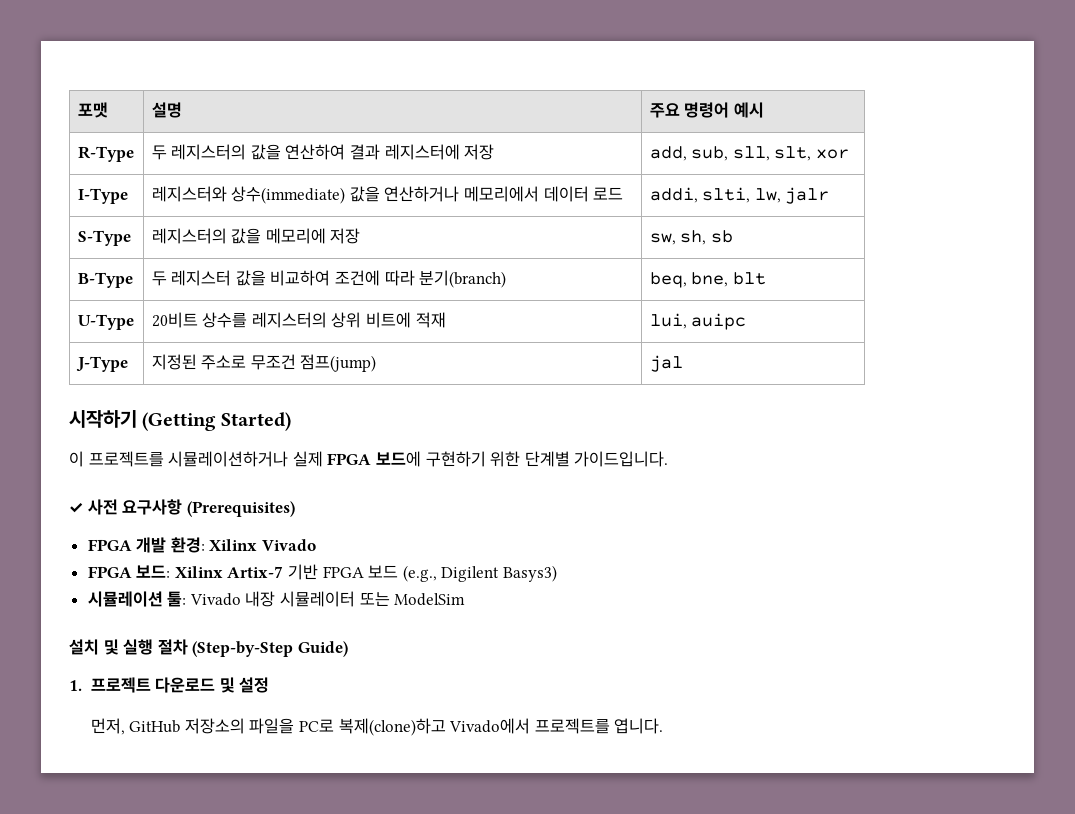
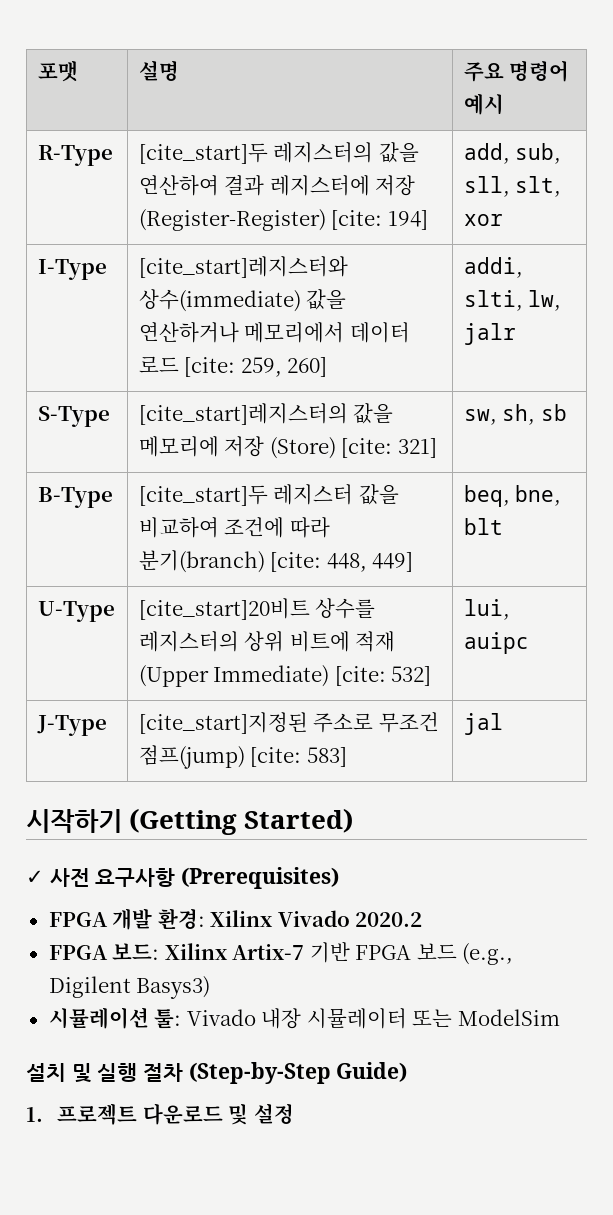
- R-Type | 두 레지스터의 값을 연산하여 결과 레지스터에 저장 | add, sub, sll, slt, xor
+ R-Type | [cite_start]두 레지스터의 값을 연산하여 결과 레지스터에 저장 (Register-Register) [cite: 194] | add, sub, sll, slt, xor
- I-Type | 레지스터와 상수(immediate) 값을 연산하거나 메모리에서 데이터 로드 | addi, slti, lw, jalr
+ I-Type | [cite_start]레지스터와 상수(immediate) 값을 연산하거나 메모리에서 데이터 로드 [cite: 259, 260] | addi, slti, lw, jalr
- S-Type | 레지스터의 값을 메모리에 저장 | sw, sh, sb
+ S-Type | [cite_start]레지스터의 값을 메모리에 저장 (Store) [cite: 321] | sw, sh, sb
- B-Type | 두 레지스터 값을 비교하여 조건에 따라 분기(branch) | beq, bne, blt
+ B-Type | [cite_start]두 레지스터 값을 비교하여 조건에 따라 분기(branch) [cite: 448, 449] | beq, bne, blt
- U-Type | 20비트 상수를 레지스터의 상위 비트에 적재 | lui, auipc
+ U-Type | [cite_start]20비트 상수를 레지스터의 상위 비트에 적재 (Upper Immediate) [cite: 532] | lui, auipc
- J-Type | 지정된 주소로 무조건 점프(jump) | jal
+ J-Type | [cite_start]지정된 주소로 무조건 점프(jump) [cite: 583] | jal
- 이 프로젝트를 시뮬레이션하거나 실제 FPGA 보드에 구현하기 위한 단계별 가이드입니다.
- FPGA 개발 환경: Xilinx Vivado
+ FPGA 개발 환경: Xilinx Vivado 2020.2
- 먼저, GitHub 저장소의 파일을 PC로 복제(clone)하고 Vivado에서 프로젝트를 엽니다.

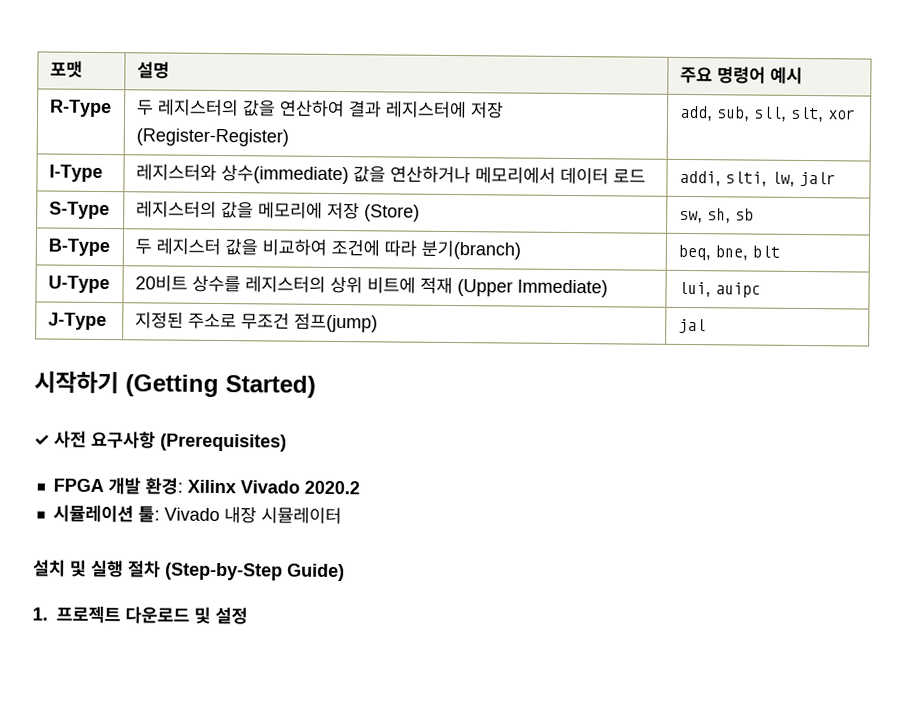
- R-Type | [cite_start]두 레지스터의 값을 연산하여 결과 레지스터에 저장 (Register-Register) [cite: 194] | add, sub, sll, slt, xor
+ R-Type | 두 레지스터의 값을 연산하여 결과 레지스터에 저장 (Register-Register) | add, sub, sll, slt, xor
- I-Type | [cite_start]레지스터와 상수(immediate) 값을 연산하거나 메모리에서 데이터 로드 [cite: 259, 260] | addi, slti, lw, jalr
+ I-Type | 레지스터와 상수(immediate) 값을 연산하거나 메모리에서 데이터 로드 | addi, slti, lw, jalr
- S-Type | [cite_start]레지스터의 값을 메모리에 저장 (Store) [cite: 321] | sw, sh, sb
+ S-Type | 레지스터의 값을 메모리에 저장 (Store) | sw, sh, sb
- B-Type | [cite_start]두 레지스터 값을 비교하여 조건에 따라 분기(branch) [cite: 448, 449] | beq, bne, blt
+ B-Type | 두 레지스터 값을 비교하여 조건에 따라 분기(branch) | beq, bne, blt
- U-Type | [cite_start]20비트 상수를 레지스터의 상위 비트에 적재 (Upper Immediate) [cite: 532] | lui, auipc
+ U-Type | 20비트 상수를 레지스터의 상위 비트에 적재 (Upper Immediate) | lui, auipc
- J-Type | [cite_start]지정된 주소로 무조건 점프(jump) [cite: 583] | jal
+ J-Type | 지정된 주소로 무조건 점프(jump) | jal
- FPGA 보드: Xilinx Artix-7 기반 FPGA 보드 (e.g., Digilent Basys3)
- 시뮬레이션 툴: Vivado 내장 시뮬레이터 또는 ModelSim
+ 시뮬레이션 툴: Vivado 내장 시뮬레이터

